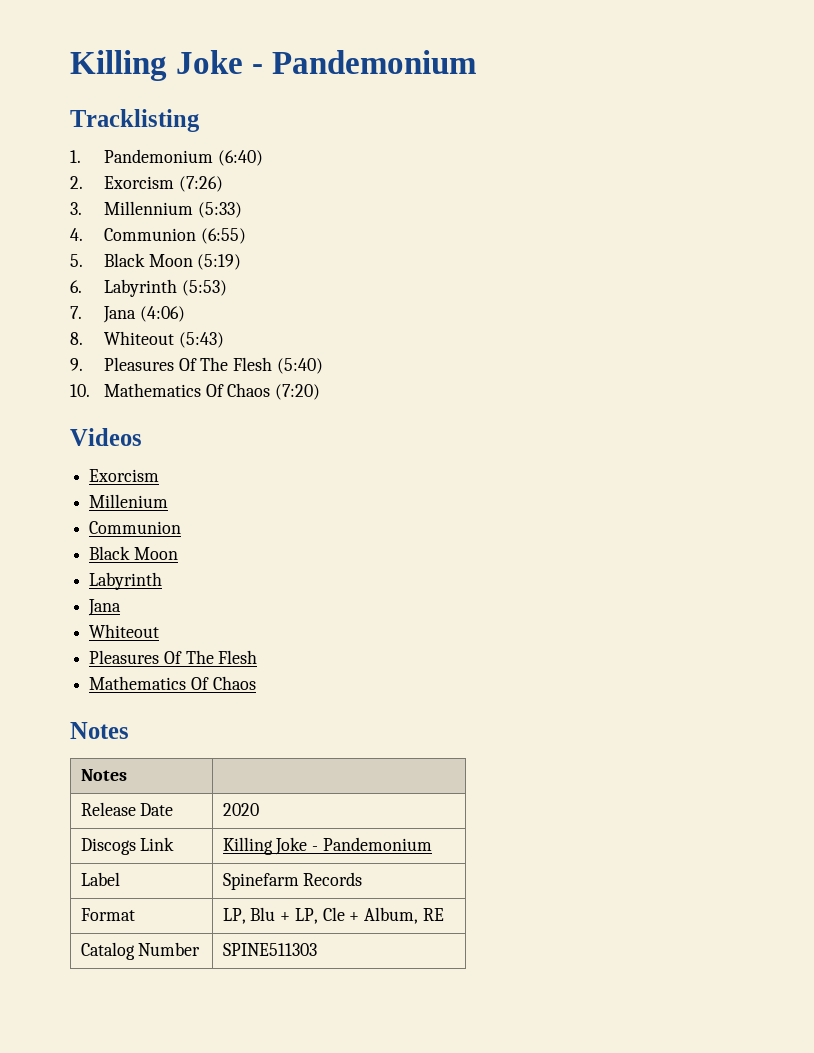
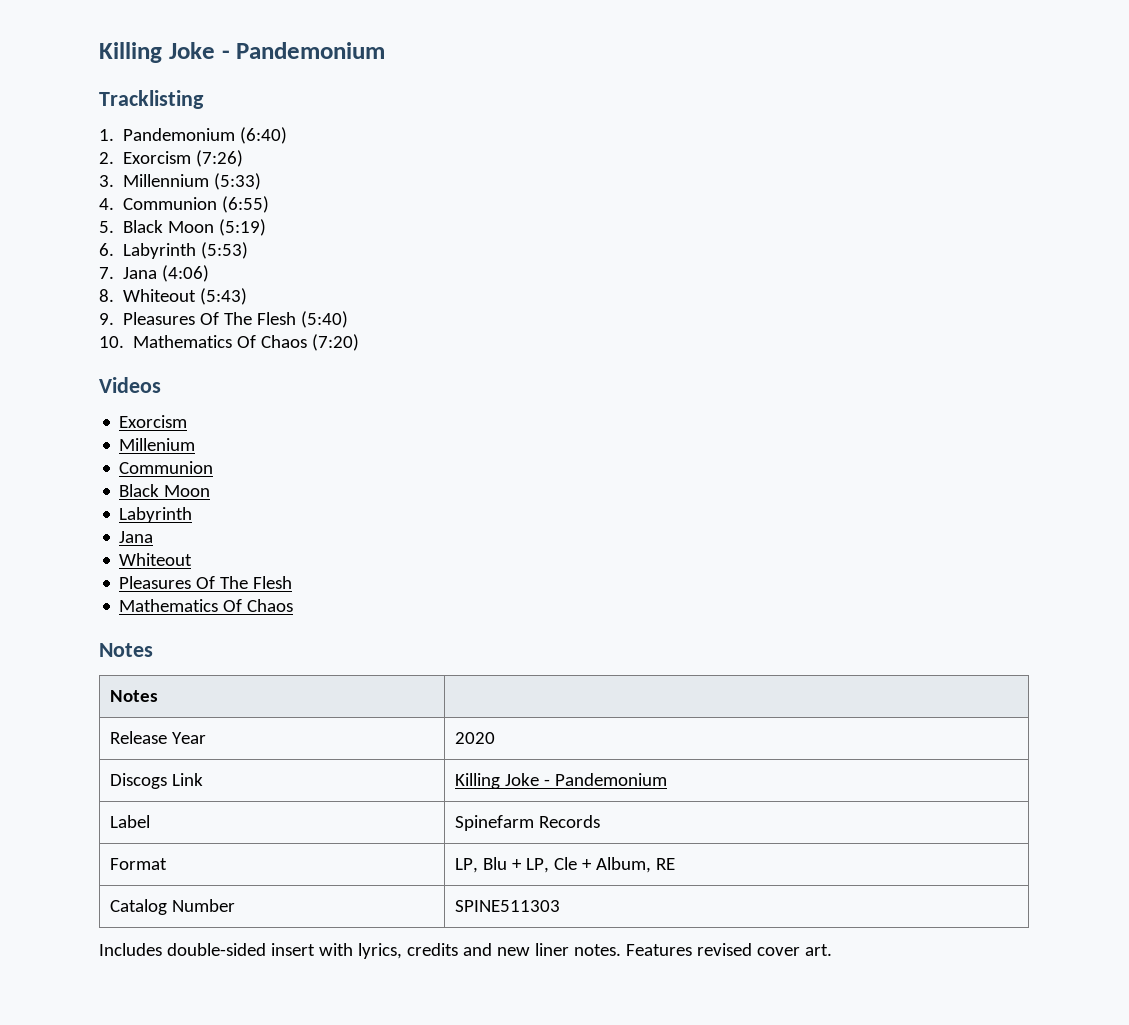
- Release Date | 2020
+ Release Year | 2020
+ Includes double-sided insert with lyrics, credits and new liner notes. Features revised cover art.

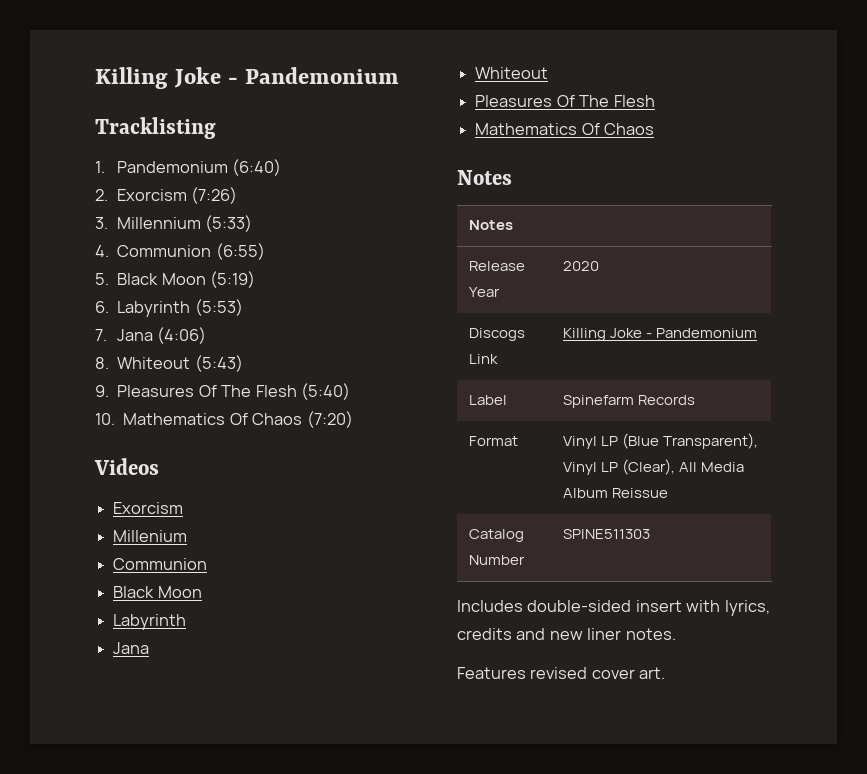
- Format | LP, Blu + LP, Cle + Album, RE
+ Format | Vinyl LP (Blue Transparent), Vinyl LP (Clear), All Media Album Reissue
- Includes double-sided insert with lyrics, credits and new liner notes. Features revised cover art.
+ Includes double-sided insert with lyrics, credits and new liner notes.
+ Features revised cover art.

